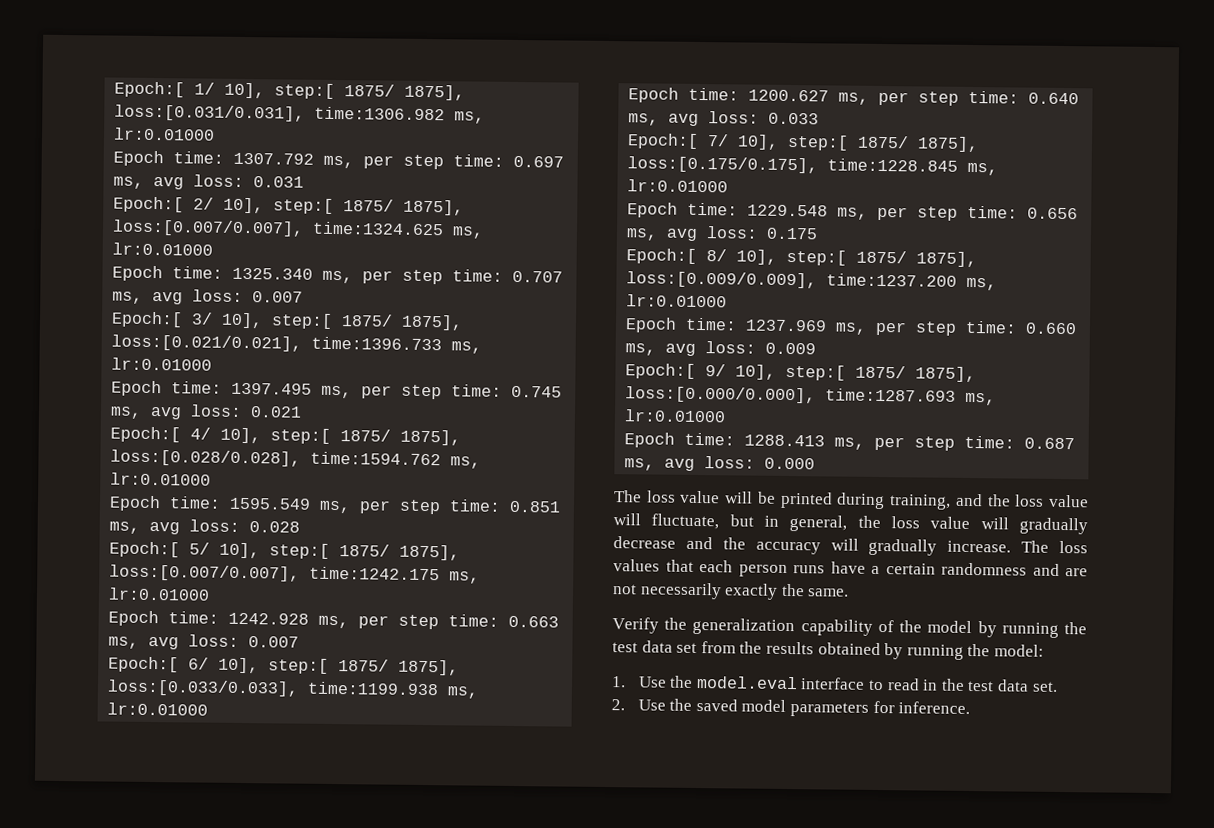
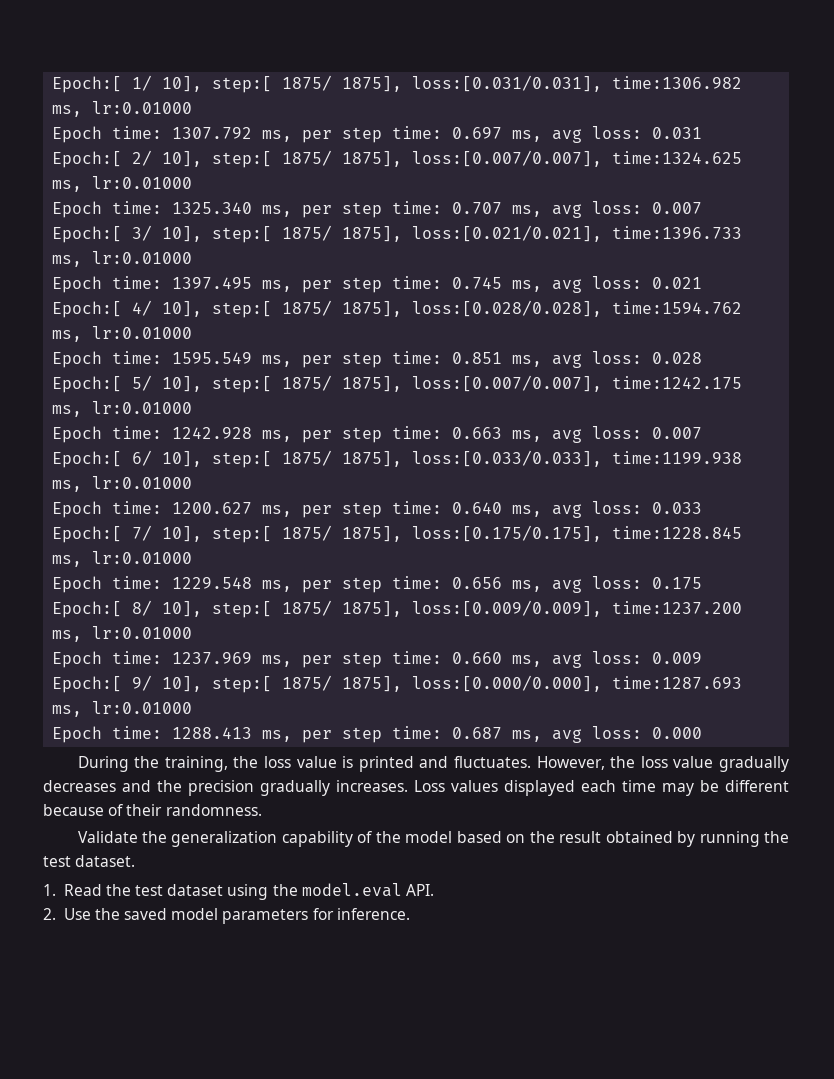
- The loss value will be printed during training, and the loss value will fluctuate, but in general, the loss value will gradually decrease and the accuracy will gradually increase. The loss values that each person runs have a certain randomness and are not necessarily exactly the same.
- Verify the generalization capability of the model by running the test data set from the results obtained by running the model:
- 1. Use the model.eval interface to read in the test data set.
+ During the training, the loss value is printed and fluctuates. However, the loss value gradually decreases and the precision gradually increases. Loss values displayed each time may be different because of their randomness.
+ Validate the generalization capability of the model based on the result obtained by running the test dataset.
+ 1. Read the test dataset using the model.eval API.

